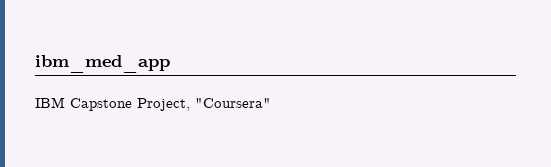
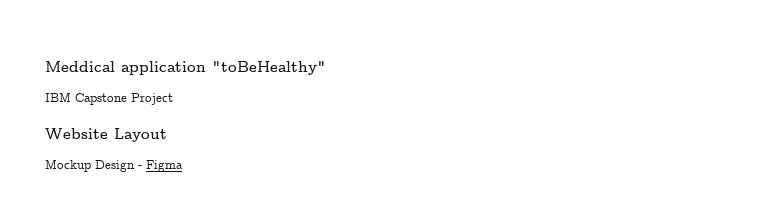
- ibm_med_app
+ Meddical application "toBeHealthy"
- IBM Capstone Project, "Coursera"
+ IBM Capstone Project
+ Website Layout
+ Mockup Design - Figma

